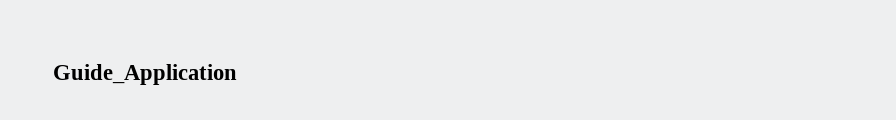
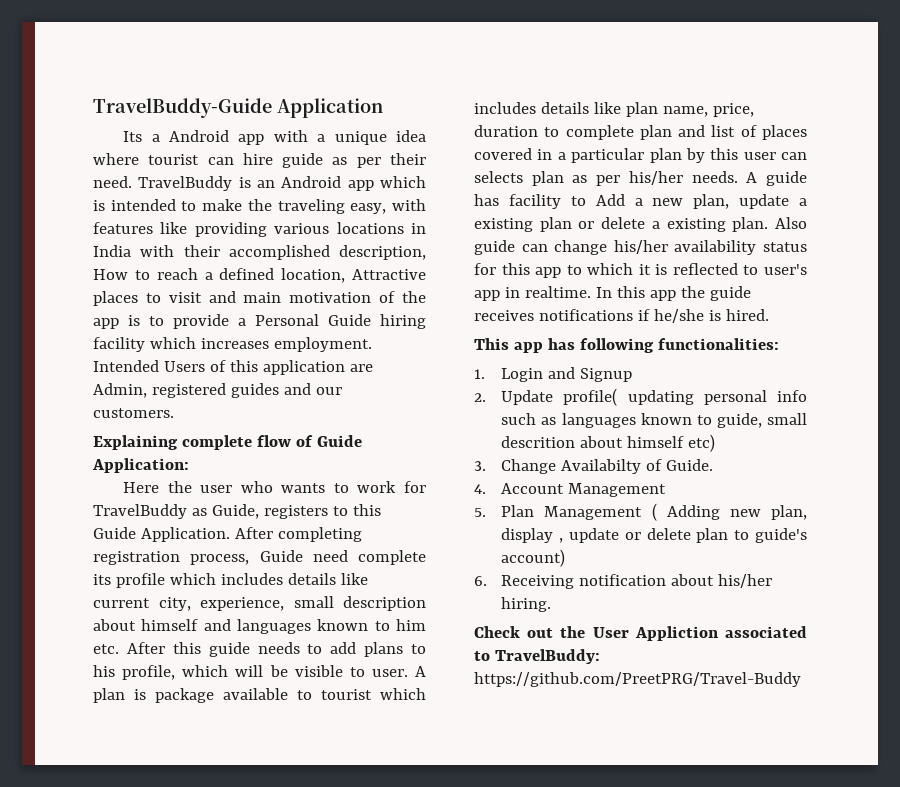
- Guide_Application
+ TravelBuddy-Guide Application
+ Its a Android app with a unique idea where tourist can hire guide as per their need. TravelBuddy is an Android app which is intended to make the traveling easy, with features like providing various locations in India with their accomplished description, How to reach a defined location, Attractive places to visit and main motivation of the app is to provide a Personal Guide hiring facility which increases employment. Intended Users of this application are Admin, registered guides and our customers.
+ Explaining complete flow of Guide Application:
+ Here the user who wants to work for TravelBuddy as Guide, registers to this Guide Application. After completing registration process, Guide need complete its profile which includes details like current city, experience, small description about himself and languages known to him etc. After this guide needs to add plans to his profile, which will be visible to user. A plan is package available to tourist which includes details like plan name, price, duration to complete plan and list of places covered in a particular plan by this user can selects plan as per his/her needs. A guide has facility to Add a new plan, update a existing plan or delete a existing plan. Also guide can change his/her availability status for this app to which it is reflected to user's app in realtime. In this app the guide receives notifications if he/she is hired.
+ This app has following functionalities:
+ 1. Login and Signup
+ 2. Update profile( updating personal info such as languages known to guide, small descrition about himself etc)
+ 3. Change Availabilty of Guide.
+ 4. Account Management
+ 5. Plan Management ( Adding new plan, display , update or delete plan to guide's account)
+ 6. Receiving notification about his/her hiring.
+ Check out the User Appliction associated to TravelBuddy: https://github.com/PreetPRG/Travel-Buddy

